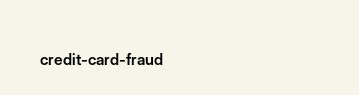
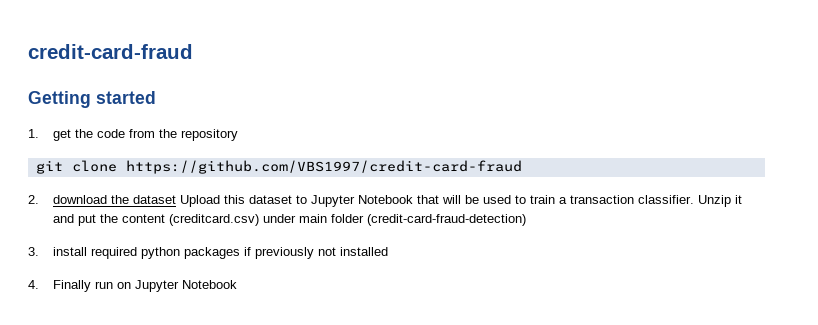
+ Getting started
+ 1. get the code from the repository
+ git clone https://github.com/VBS1997/credit-card-fraud
+ 2. download the dataset Upload this dataset to Jupyter Notebook that will be used to train a transaction classifier. Unzip it and put the content (creditcard.csv) under main folder (credit-card-fraud-detection)
+ 3. install required python packages if previously not installed
+ 4. Finally run on Jupyter Notebook

